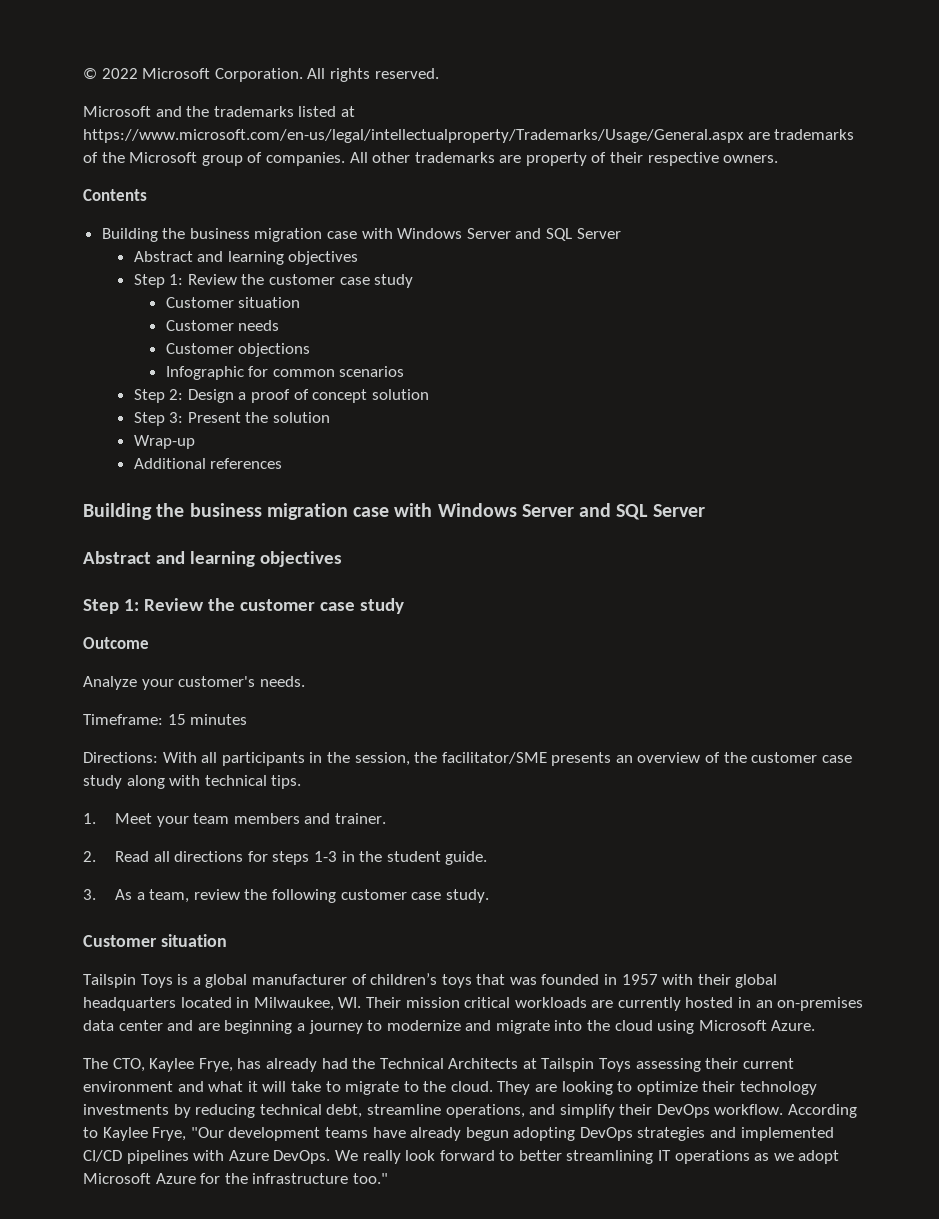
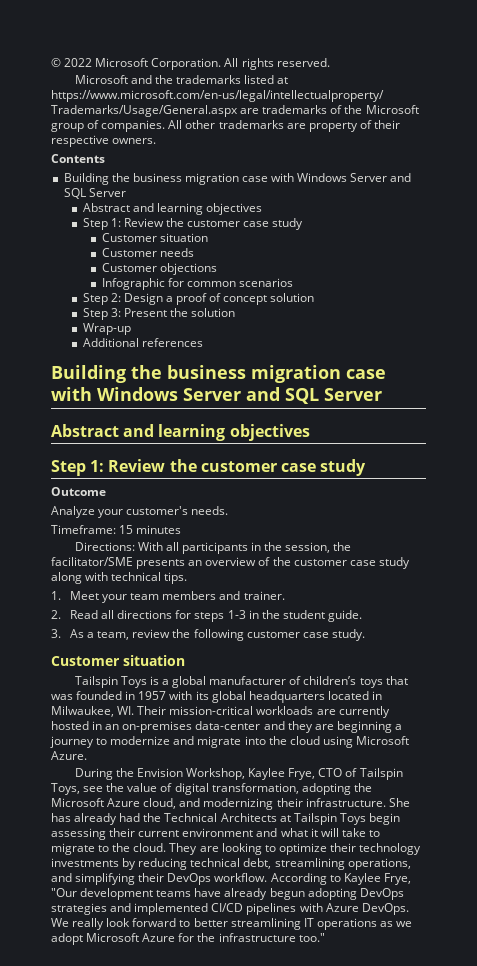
- Tailspin Toys is a global manufacturer of children’s toys that was founded in 1957 with their global headquarters located in Milwaukee, WI. Their mission critical workloads are currently hosted in an on-premises data center and are beginning a journey to modernize and migrate into the cloud using Microsoft Azure.
+ Tailspin Toys is a global manufacturer of children’s toys that was founded in 1957 with its global headquarters located in Milwaukee, WI. Their mission-critical workloads are currently hosted in an on-premises data-center and they are beginning a journey to modernize and migrate into the cloud using Microsoft Azure.
- The CTO, Kaylee Frye, has already had the Technical Architects at Tailspin Toys assessing their current environment and what it will take to migrate to the cloud.
+ During the Envision Workshop, Kaylee Frye, CTO of Tailspin Toys, see the value of digital transformation, adopting the Microsoft Azure cloud, and modernizing their infrastructure. She has already had the Technical Architects at Tailspin Toys begin assessing their current environment and what it will take to migrate to the cloud.
- They are looking to optimize their technology investments by reducing technical debt, streamline operations, and simplify their DevOps workflow.
+ They are looking to optimize their technology investments by reducing technical debt, streamlining operations, and simplifying their DevOps workflow.

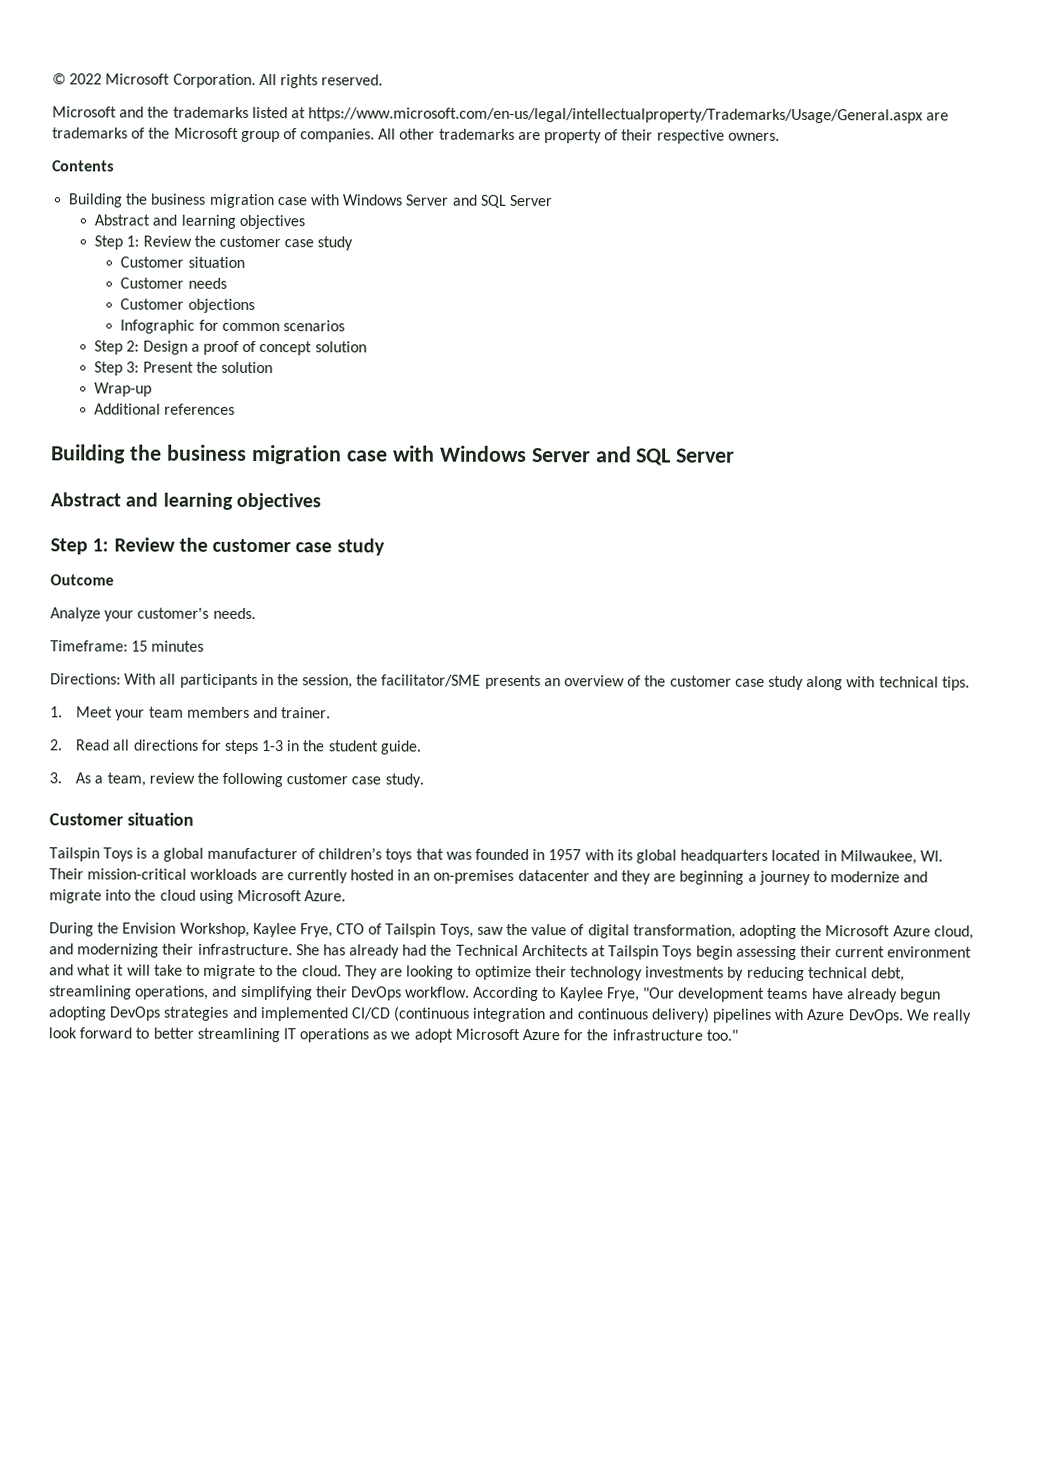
- Tailspin Toys is a global manufacturer of children’s toys that was founded in 1957 with its global headquarters located in Milwaukee, WI. Their mission-critical workloads are currently hosted in an on-premises data-center and they are beginning a journey to modernize and migrate into the cloud using Microsoft Azure.
+ Tailspin Toys is a global manufacturer of children’s toys that was founded in 1957 with its global headquarters located in Milwaukee, WI. Their mission-critical workloads are currently hosted in an on-premises datacenter and they are beginning a journey to modernize and migrate into the cloud using Microsoft Azure.
- During the Envision Workshop, Kaylee Frye, CTO of Tailspin Toys, see the value of digital transformation, adopting the Microsoft Azure cloud, and modernizing their infrastructure.
+ During the Envision Workshop, Kaylee Frye, CTO of Tailspin Toys, saw the value of digital transformation, adopting the Microsoft Azure cloud, and modernizing their infrastructure.
- According to Kaylee Frye, "Our development teams have already begun adopting DevOps strategies and implemented CI/CD pipelines with Azure DevOps.
+ According to Kaylee Frye, "Our development teams have already begun adopting DevOps strategies and implemented CI/CD (continuous integration and continuous delivery) pipelines with Azure DevOps.

